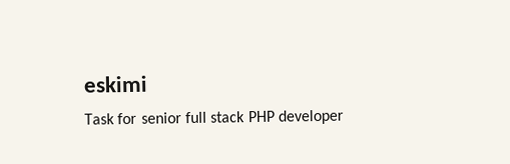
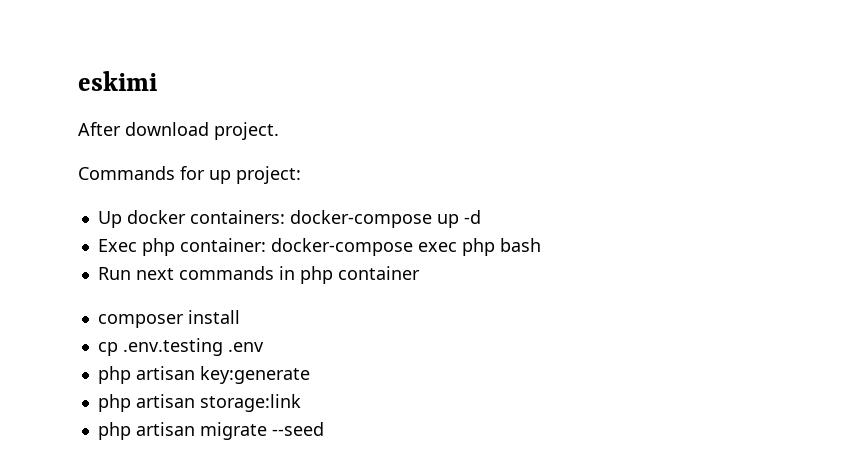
- Task for senior full stack PHP developer
+ After download project.
+ Commands for up project:
+ Up docker containers: docker-compose up -d
+ Exec php container: docker-compose exec php bash
+ Run next commands in php container
+ composer install
+ cp .env.testing .env
+ php artisan key:generate
+ php artisan storage:link
+ php artisan migrate --seed

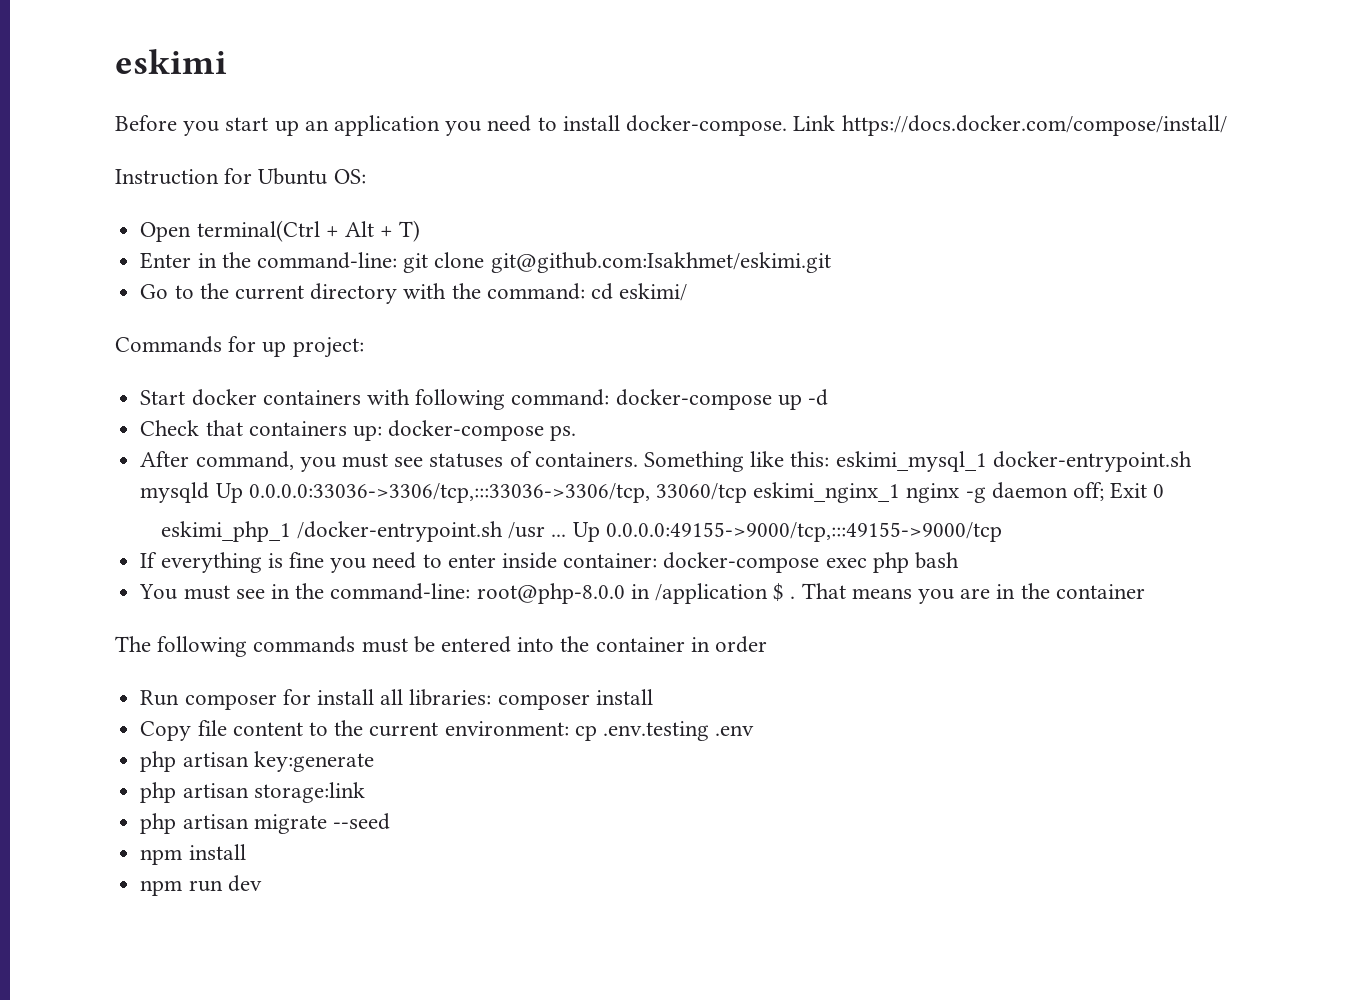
- After download project.
+ Before you start up an application you need to install docker-compose. Link https://docs.docker.com/compose/install/
+ Instruction for Ubuntu OS:
+ Open terminal(Ctrl + Alt + T)
+ Enter in the command-line: git clone git@github.com:Isakhmet/eskimi.git
+ Go to the current directory with the command: cd eskimi/
  Commands for up project:
- Up docker containers: docker-compose up -d
- Exec php container: docker-compose exec php bash
+ Start docker containers with following command: docker-compose up -d
+ Check that containers up: docker-compose ps.
+ After command, you must see statuses of containers. Something like this: eskimi_mysql_1 docker-entrypoint.sh mysqld Up 0.0.0.0:33036->3306/tcp,:::33036->3306/tcp, 33060/tcp eskimi_nginx_1 nginx -g daemon off; Exit 0
+ eskimi_php_1 /docker-entrypoint.sh /usr ... Up 0.0.0.0:49155->9000/tcp,:::49155->9000/tcp
+ If everything is fine you need to enter inside container: docker-compose exec php bash
- Run next commands in php container
- composer install
- cp .env.testing .env
+ You must see in the command-line: root@php-8.0.0 in /application $ . That means you are in the container
+ The following commands must be entered into the container in order
+ Run composer for install all libraries: composer install
+ Copy file content to the current environment: cp .env.testing .env
+ npm install
+ npm run dev

